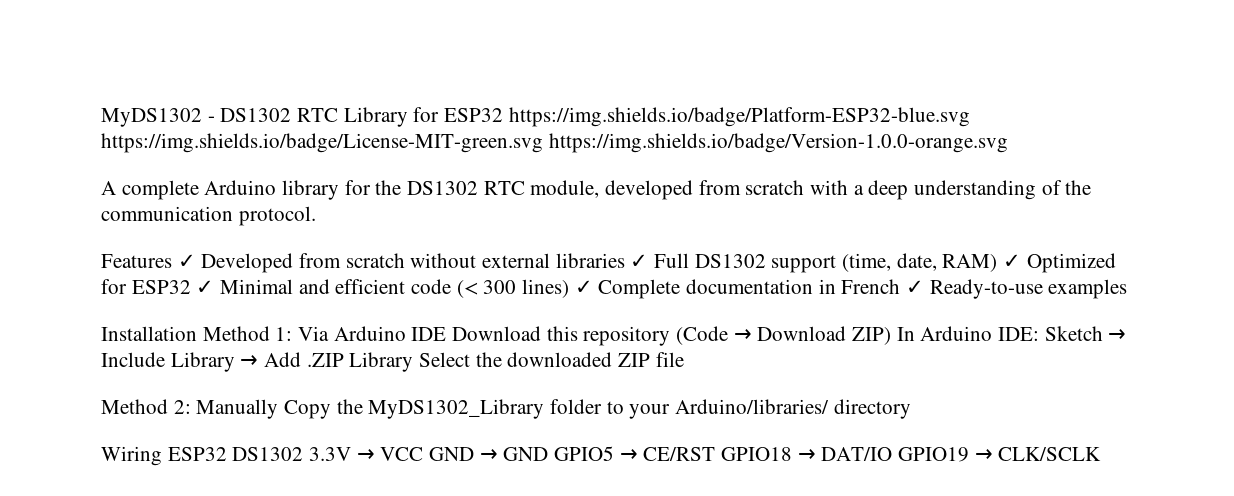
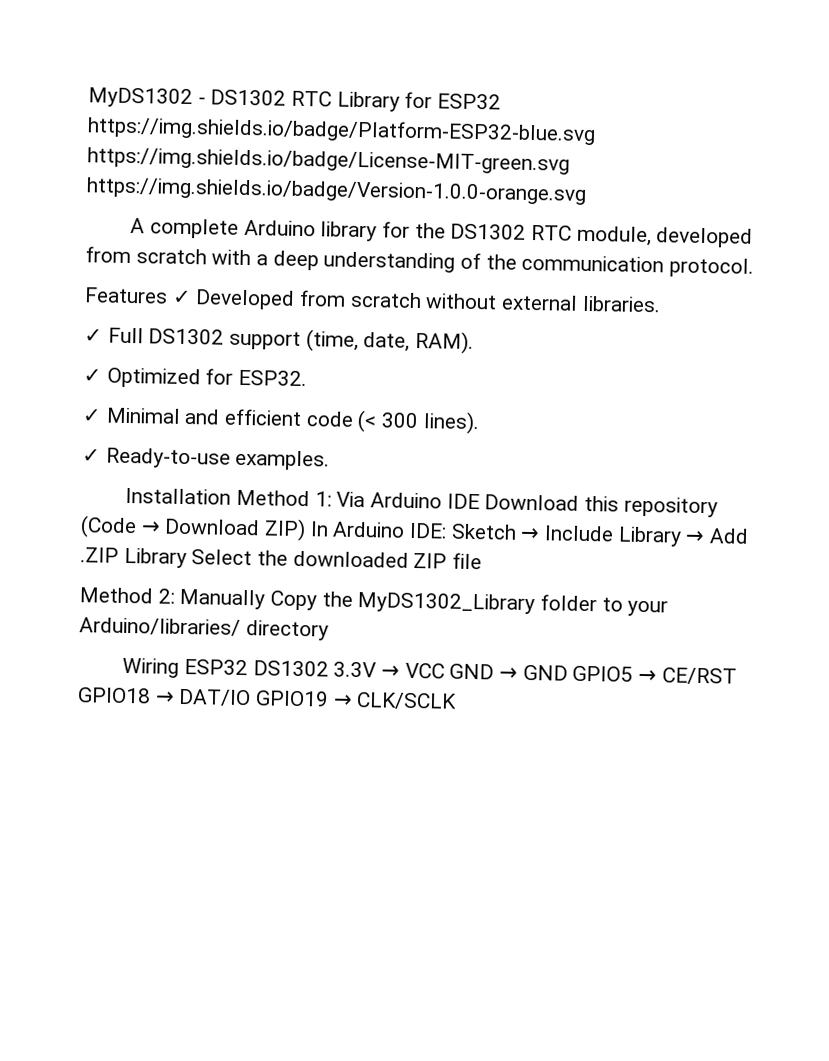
- Features ✓ Developed from scratch without external libraries ✓ Full DS1302 support (time, date, RAM) ✓ Optimized for ESP32 ✓ Minimal and efficient code (< 300 lines) ✓ Complete documentation in French ✓ Ready-to-use examples
+ Features ✓ Developed from scratch without external libraries.
+ ✓ Full DS1302 support (time, date, RAM).
+ ✓ Optimized for ESP32.
+ ✓ Minimal and efficient code (< 300 lines).
+ ✓ Ready-to-use examples.

